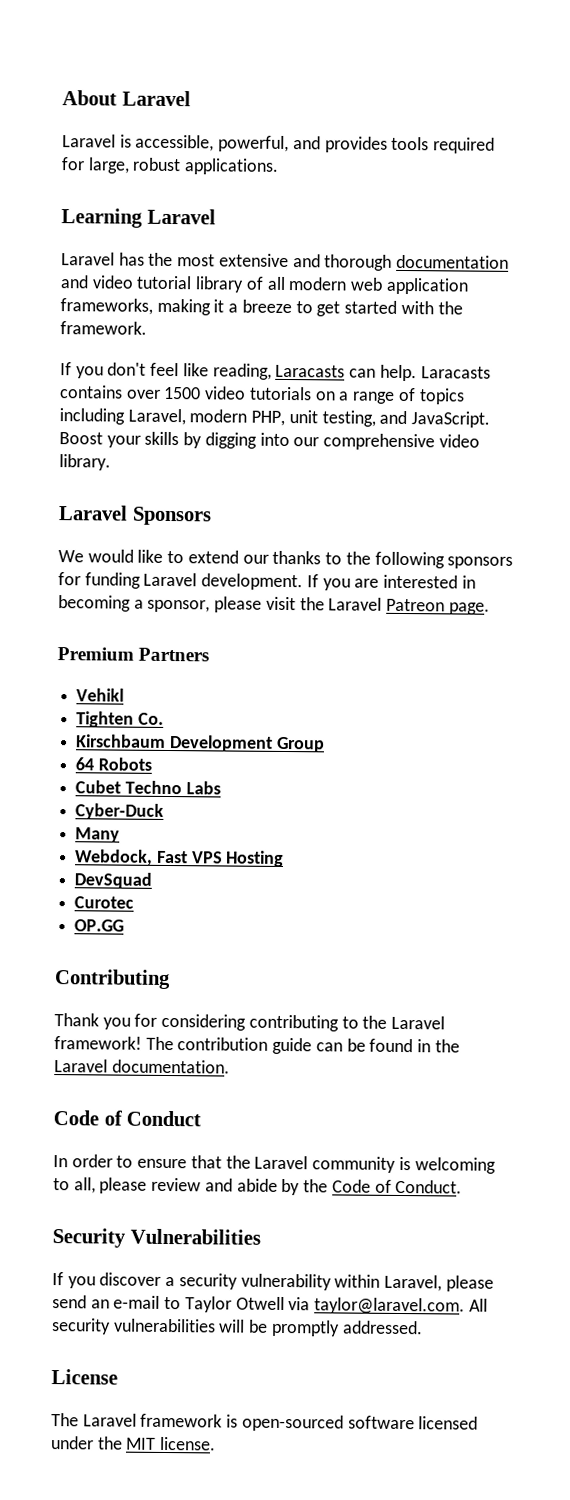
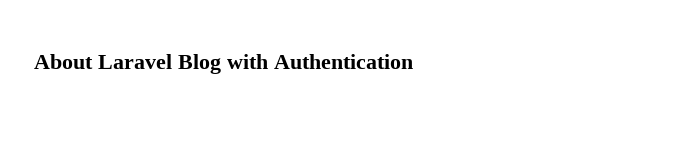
- About Laravel
- Laravel is accessible, powerful, and provides tools required for large, robust applications.
- Learning Laravel
- Laravel has the most extensive and thorough documentation and video tutorial library of all modern web application frameworks, making it a breeze to get started with the framework.
- If you don't feel like reading, Laracasts can help. Laracasts contains over 1500 video tutorials on a range of topics including Laravel, modern PHP, unit testing, and JavaScript. Boost your skills by digging into our comprehensive video library.
- Laravel Sponsors
- We would like to extend our thanks to the following sponsors for funding Laravel development. If you are interested in becoming a sponsor, please visit the Laravel Patreon page.
- Premium Partners
- Vehikl
- Tighten Co.
- Kirschbaum Development Group
- 64 Robots
- Cubet Techno Labs
- Cyber-Duck
- Many
- Webdock, Fast VPS Hosting
- DevSquad
- Curotec
- OP.GG
- Contributing
- Thank you for considering contributing to the Laravel framework! The contribution guide can be found in the Laravel documentation.
- Code of Conduct
- In order to ensure that the Laravel community is welcoming to all, please review and abide by the Code of Conduct.
- Security Vulnerabilities
- If you discover a security vulnerability within Laravel, please send an e-mail to Taylor Otwell via taylor@laravel.com. All security vulnerabilities will be promptly addressed.
- License
- The Laravel framework is open-sourced software licensed under the MIT license.
+ About Laravel Blog with Authentication

